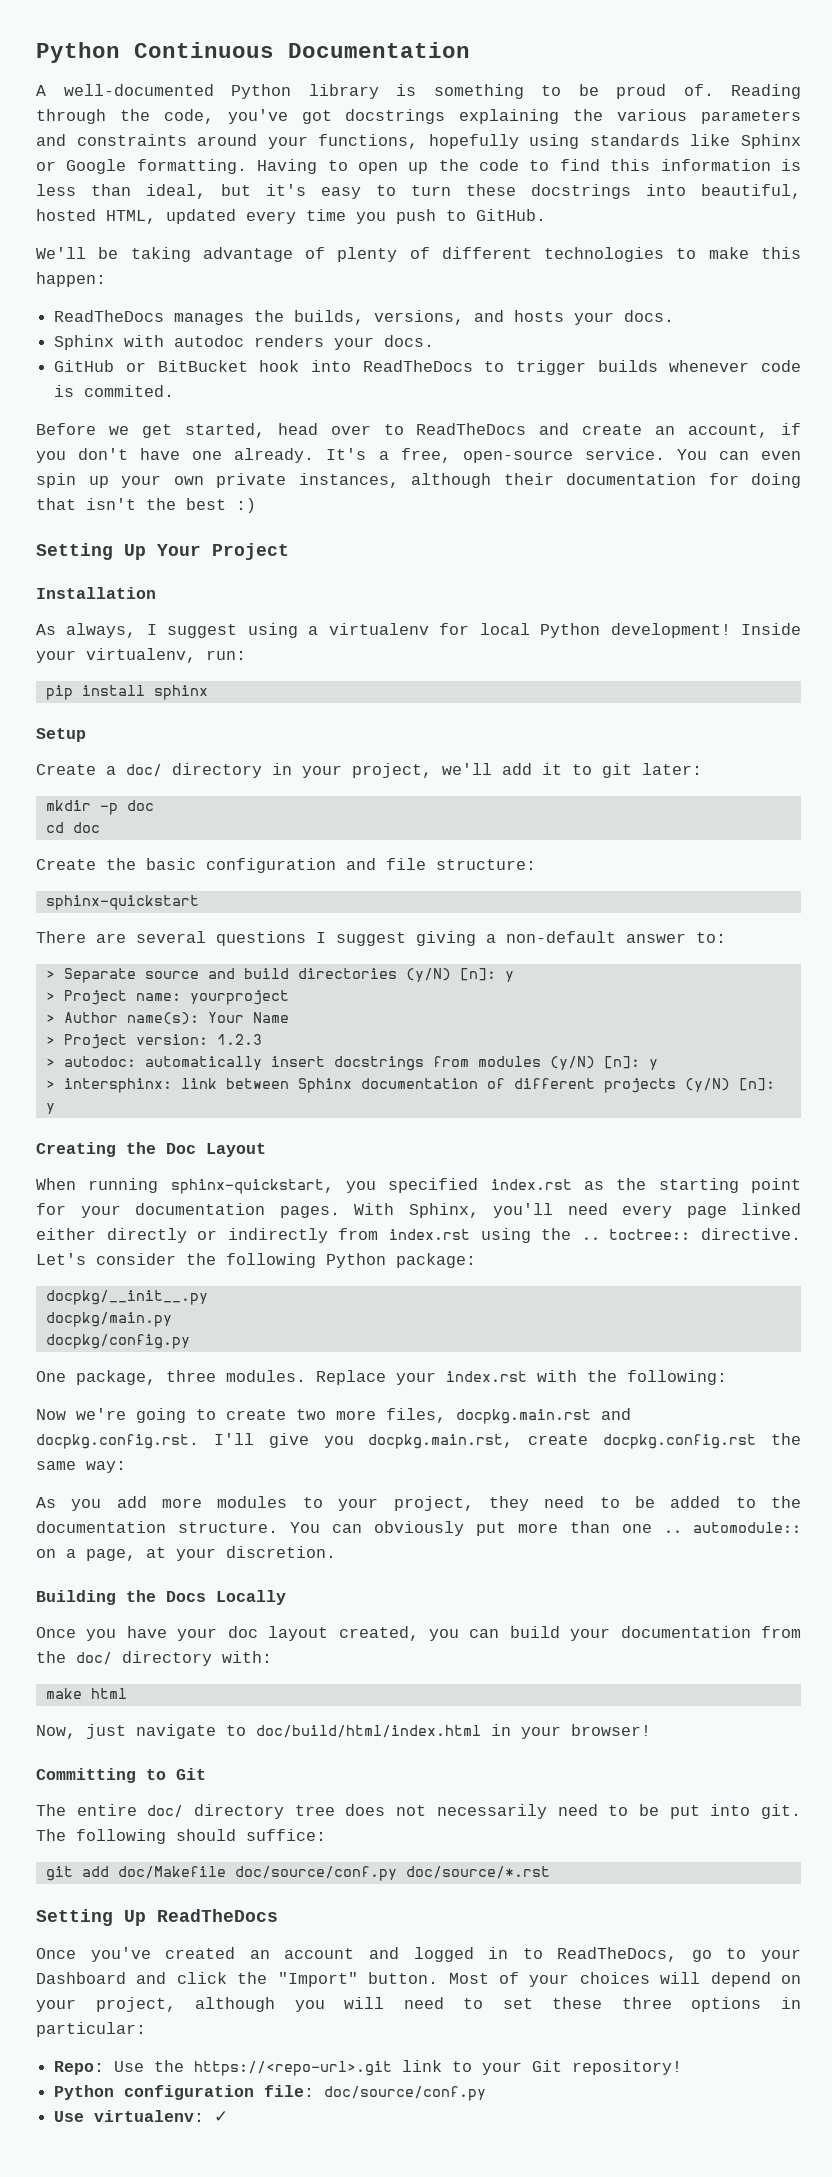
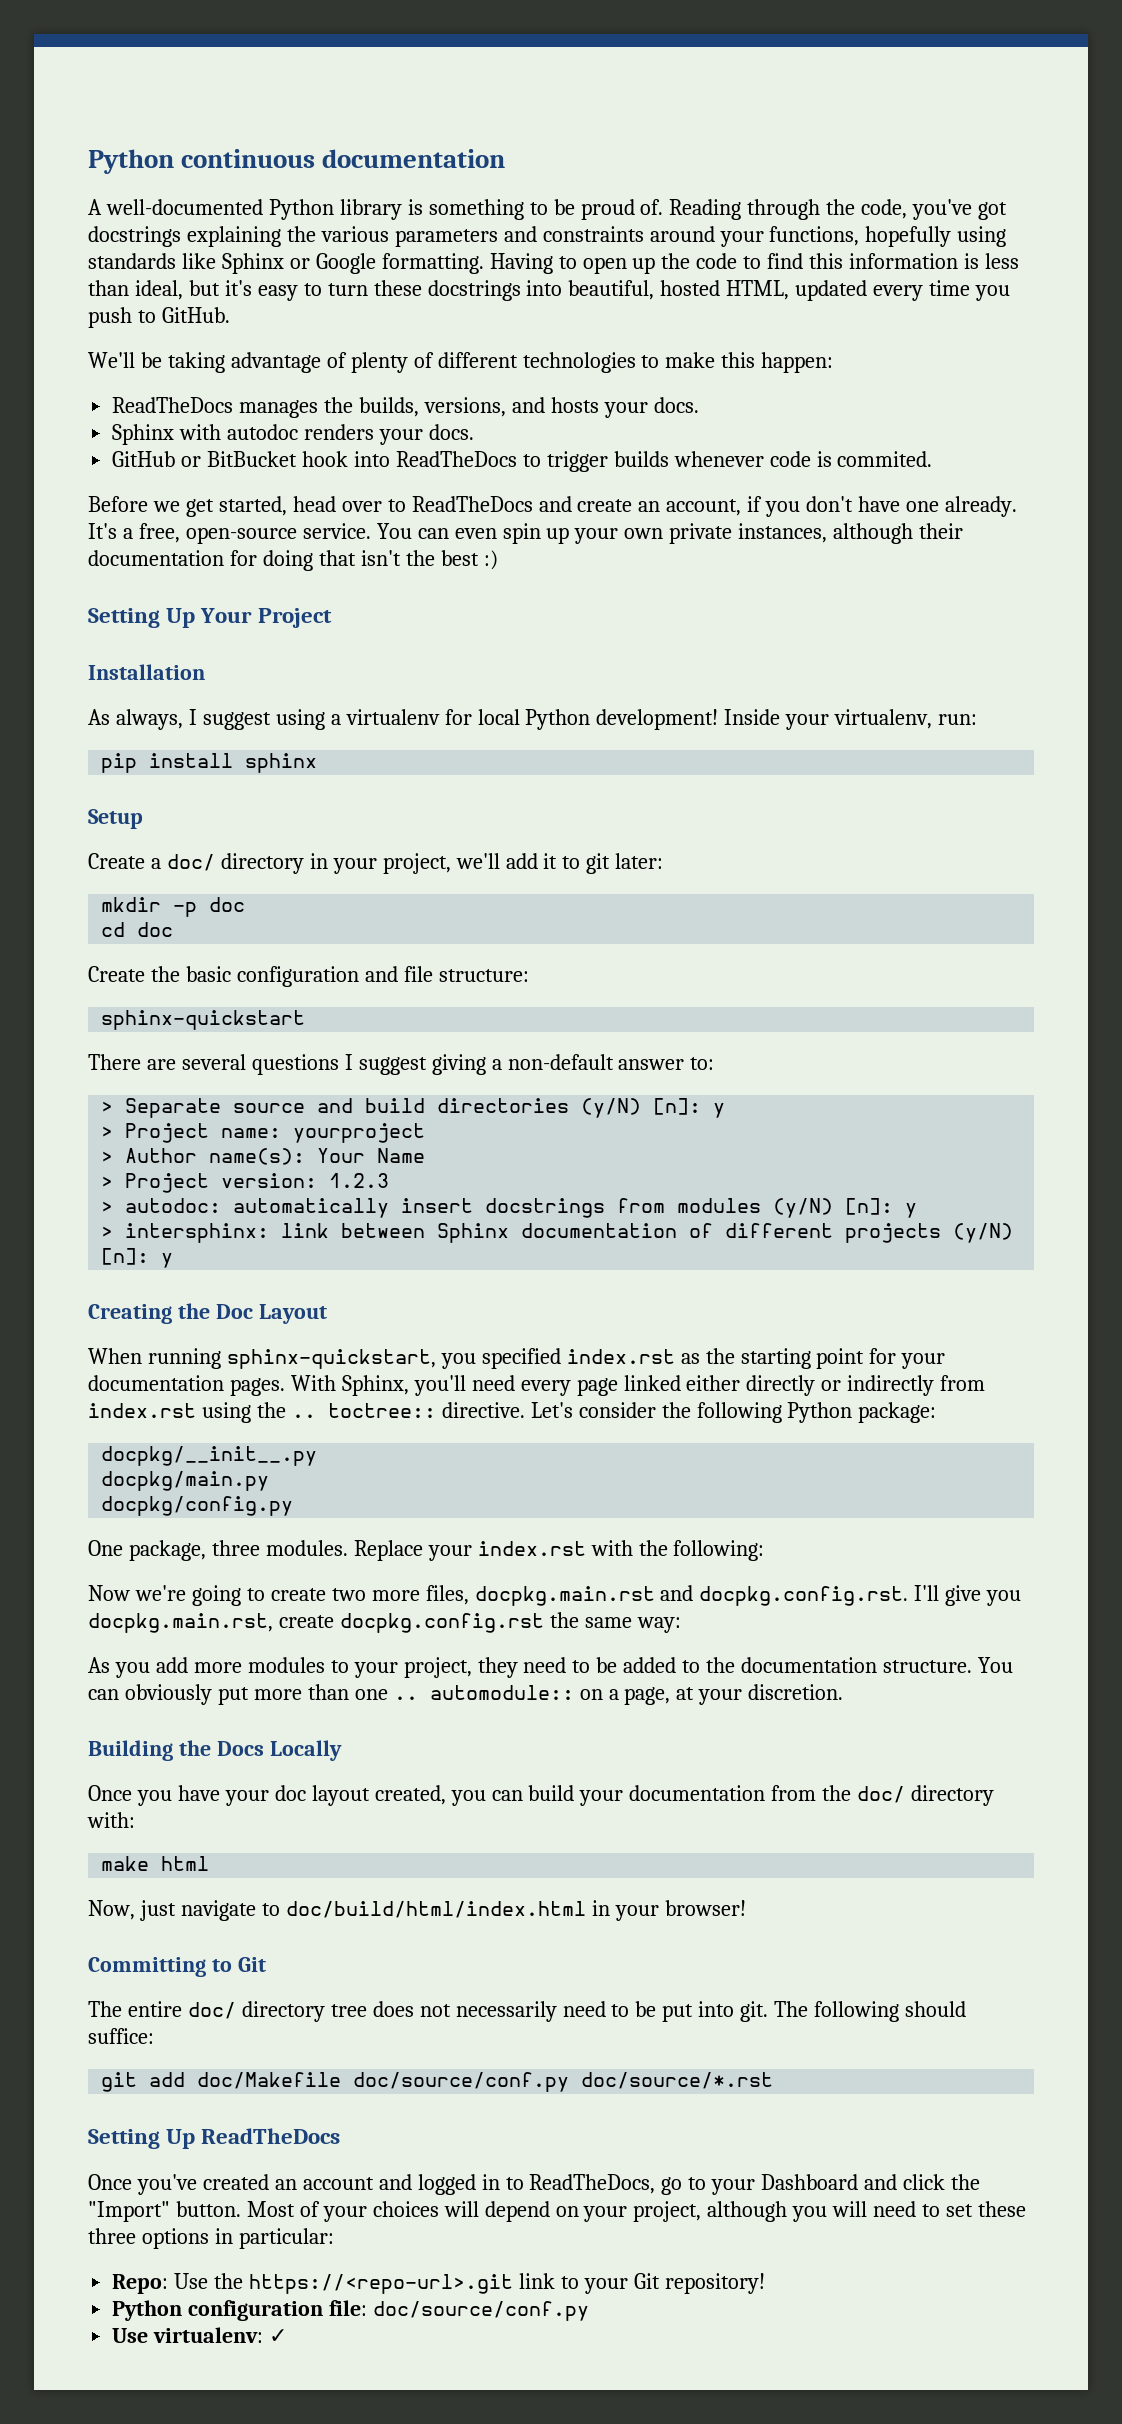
- Python Continuous Documentation
+ Python continuous documentation

